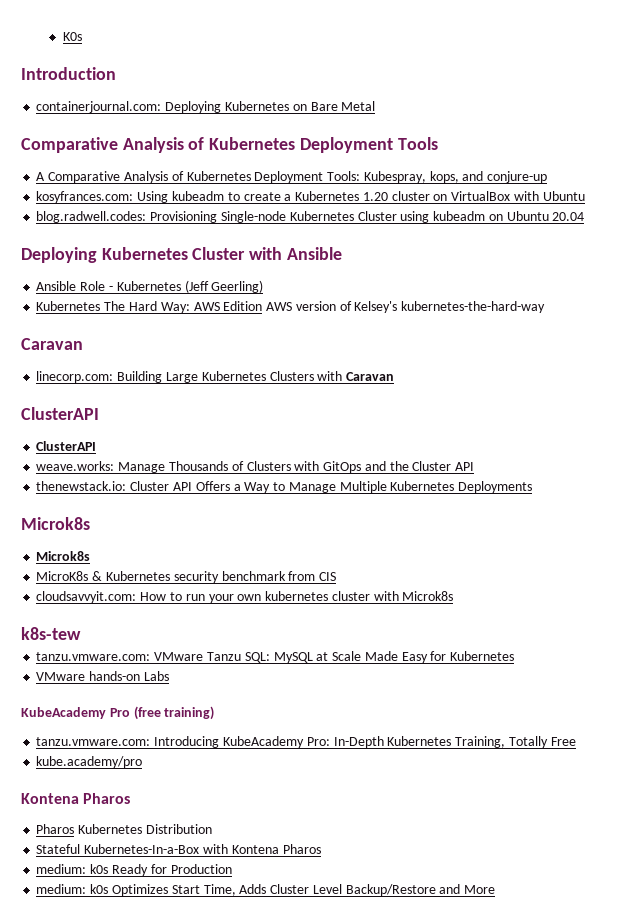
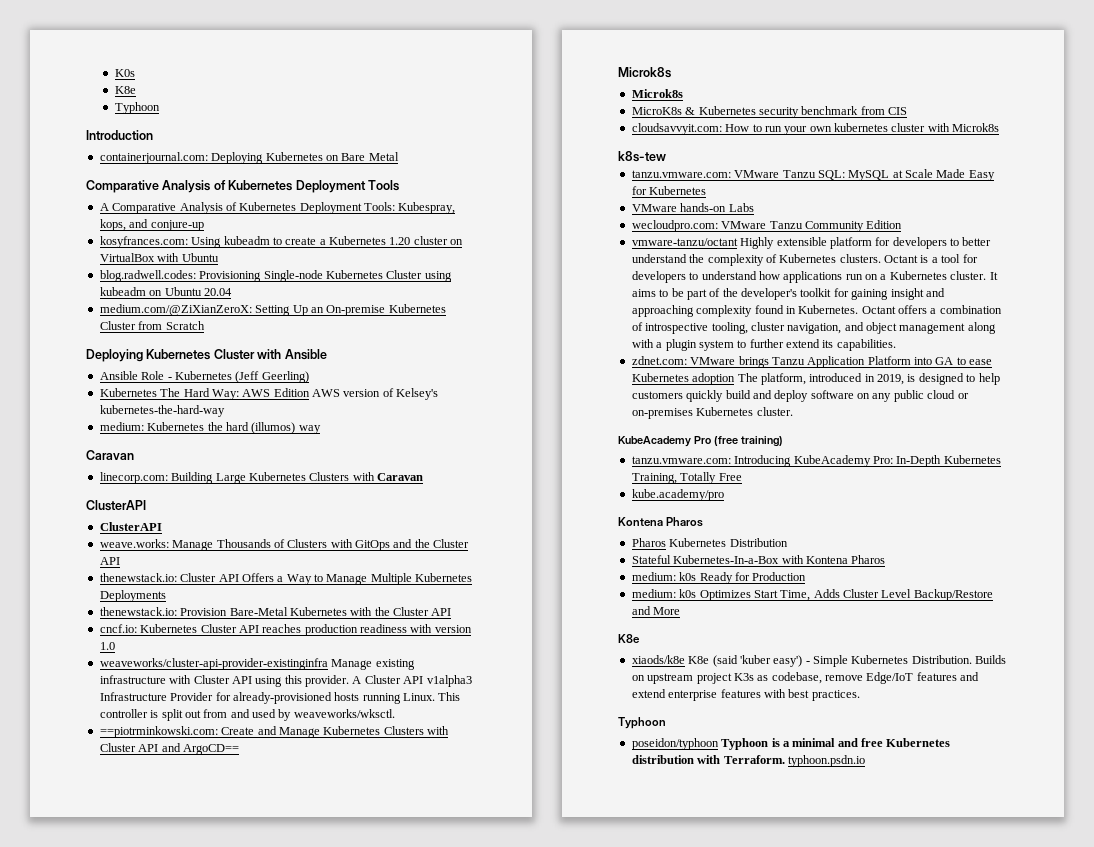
  K0s
+ K8e
+ Typhoon
+ medium.com/@ZiXianZeroX: Setting Up an On-premise Kubernetes Cluster from Scratch
+ medium: Kubernetes the hard (illumos) way
+ thenewstack.io: Provision Bare-Metal Kubernetes with the Cluster API
+ cncf.io: Kubernetes Cluster API reaches production readiness with version 1.0
+ weaveworks/cluster-api-provider-existinginfra Manage existing infrastructure with Cluster API using this provider. A Cluster API v1alpha3 Infrastructure Provider for already-provisioned hosts running Linux. This controller is split out from and used by weaveworks/wksctl.
+ ==piotrminkowski.com: Create and Manage Kubernetes Clusters with Cluster API and ArgoCD==
+ wecloudpro.com: VMware Tanzu Community Edition
+ vmware-tanzu/octant Highly extensible platform for developers to better understand the complexity of Kubernetes clusters. Octant is a tool for developers to understand how applications run on a Kubernetes cluster. It aims to be part of the developer's toolkit for gaining insight and approaching complexity found in Kubernetes. Octant offers a combination of introspective tooling, cluster navigation, and object management along with a plugin system to further extend its capabilities.
+ zdnet.com: VMware brings Tanzu Application Platform into GA to ease Kubernetes adoption The platform, introduced in 2019, is designed to help customers quickly build and deploy software on any public cloud or on-premises Kubernetes cluster.
  medium: k0s Optimizes Start Time, Adds Cluster Level Backup/Restore and More
+ K8e
+ xiaods/k8e K8e (said 'kuber easy') - Simple Kubernetes Distribution. Builds on upstream project K3s as codebase, remove Edge/IoT features and extend enterprise features with best practices.
+ Typhoon
+ poseidon/typhoon Typhoon is a minimal and free Kubernetes distribution with Terraform. typhoon.psdn.io

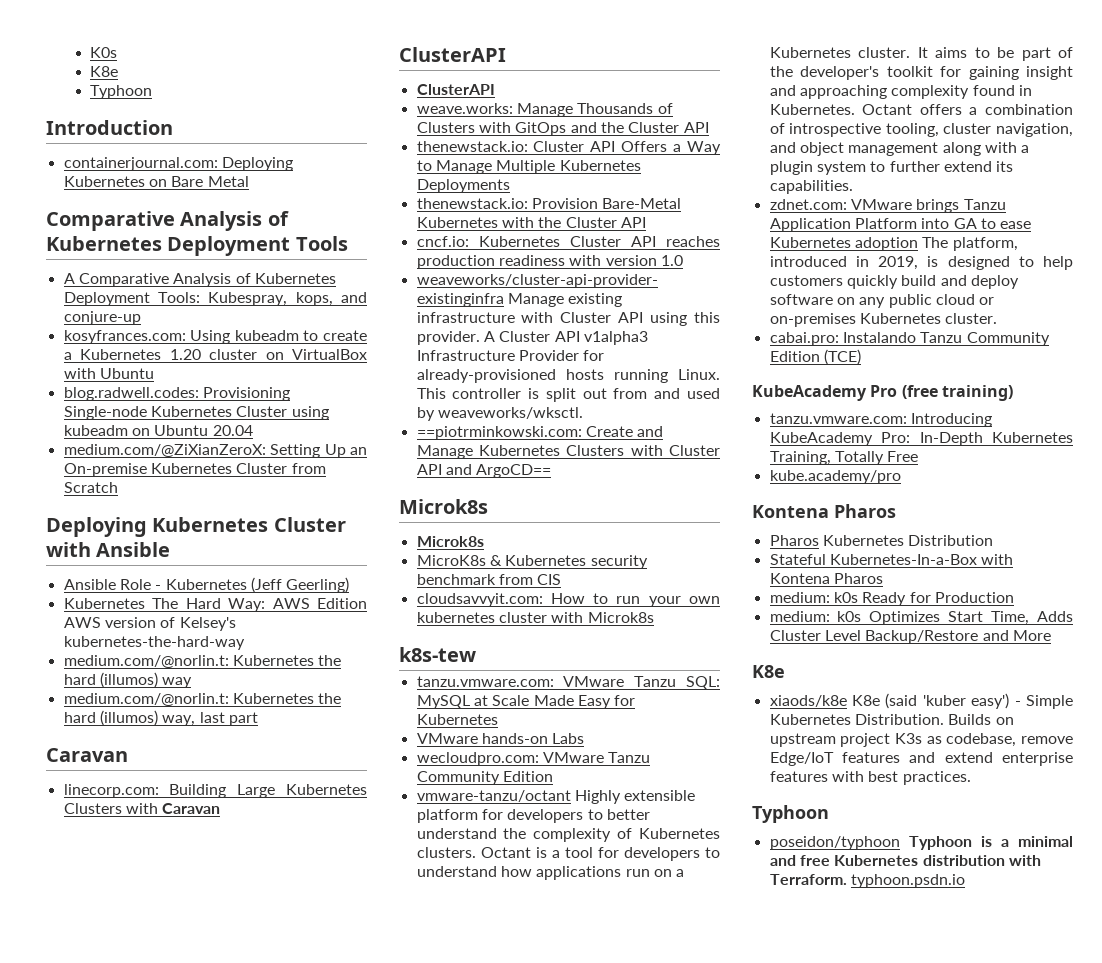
- medium: Kubernetes the hard (illumos) way
+ medium.com/@norlin.t: Kubernetes the hard (illumos) way
+ medium.com/@norlin.t: Kubernetes the hard (illumos) way, last part
+ cabai.pro: Instalando Tanzu Community Edition (TCE)

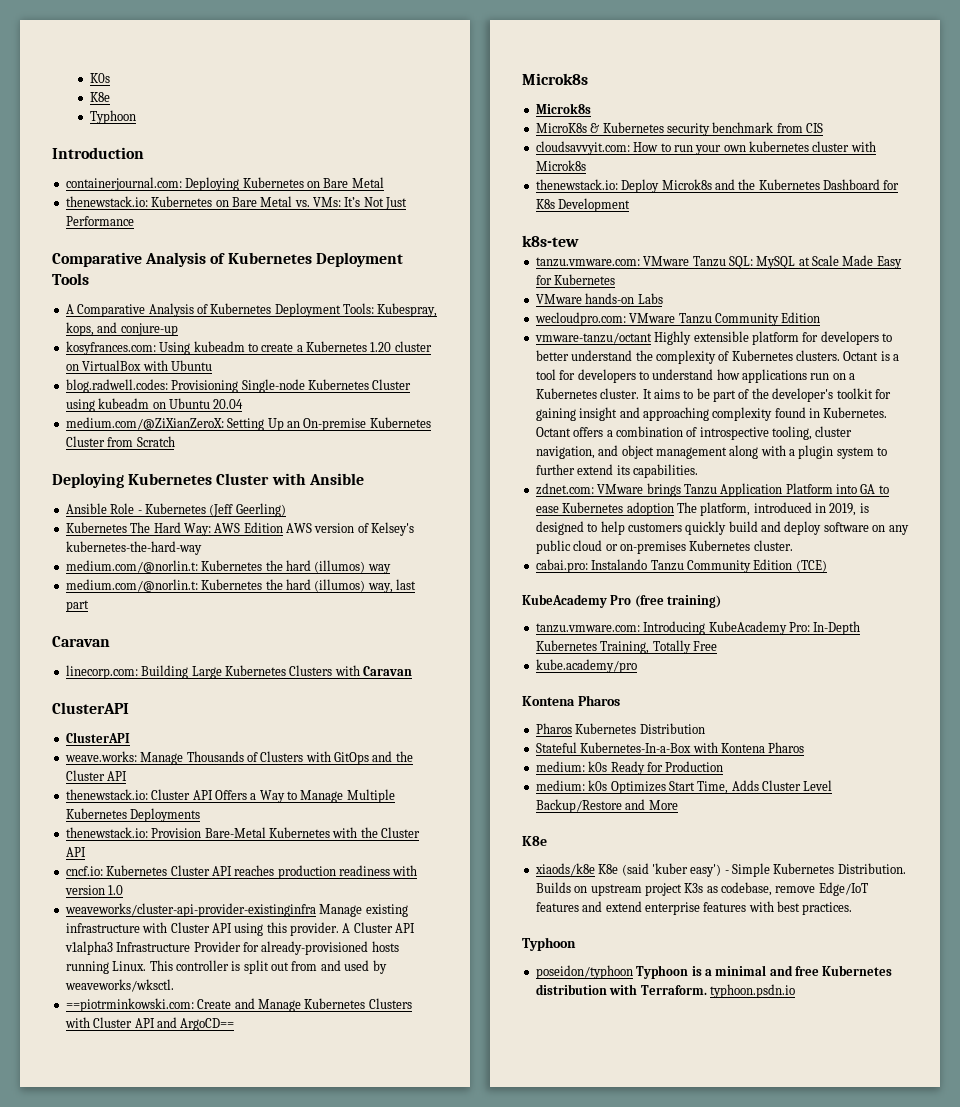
+ thenewstack.io: Kubernetes on Bare Metal vs. VMs: It’s Not Just Performance
+ thenewstack.io: Deploy Microk8s and the Kubernetes Dashboard for K8s Development

